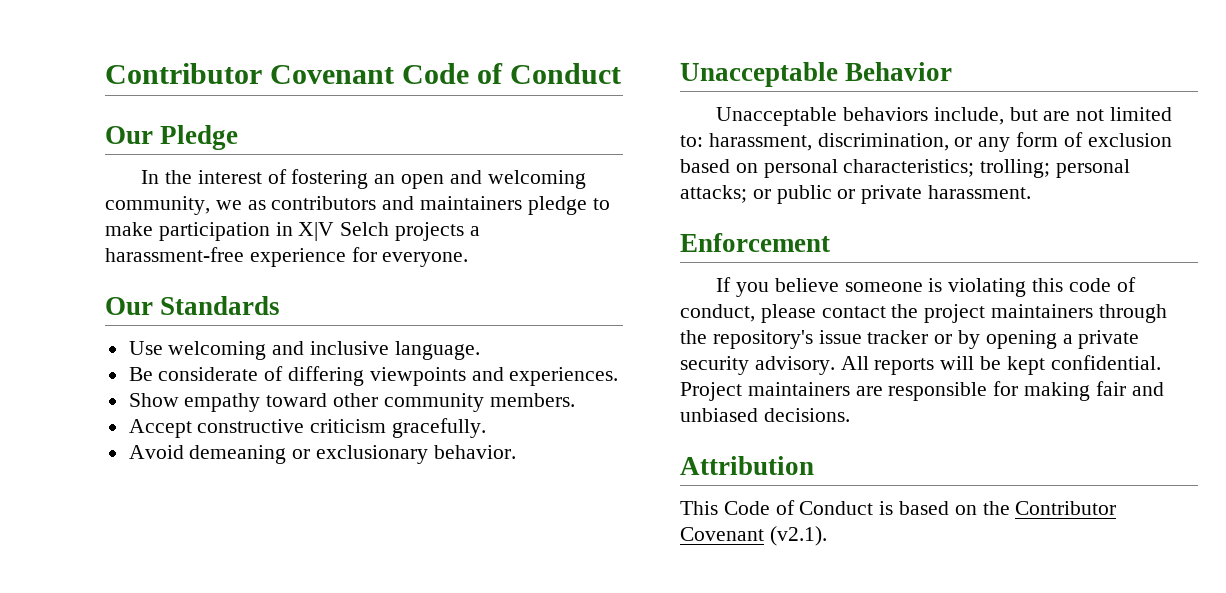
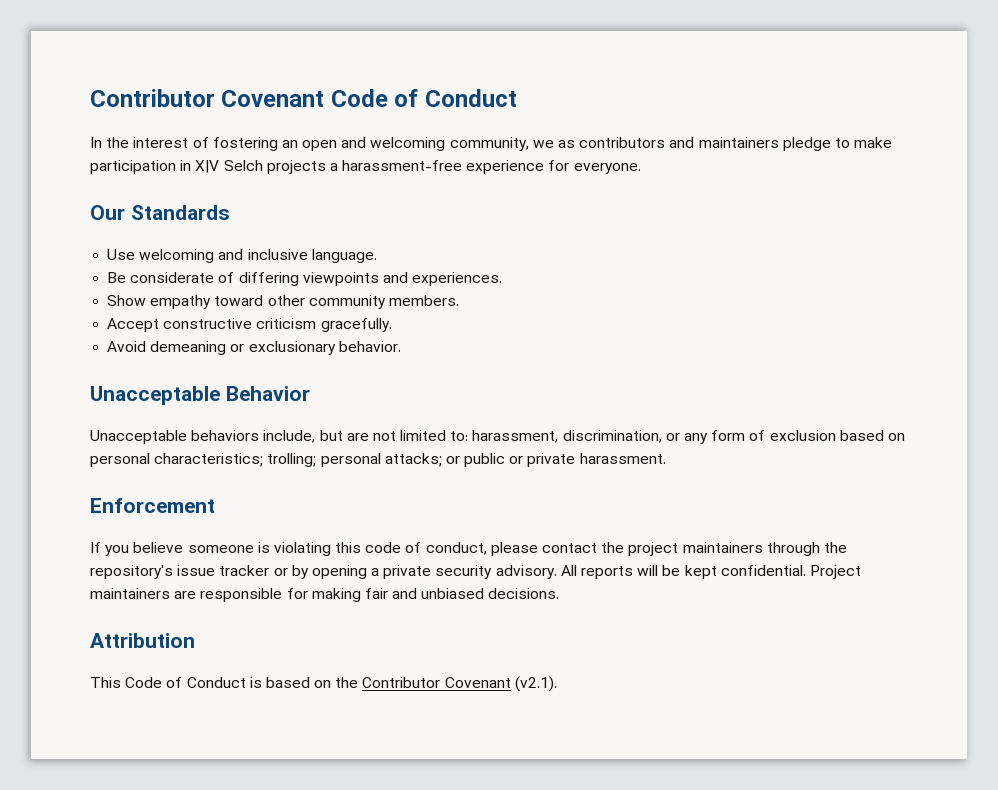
- Our Pledge

